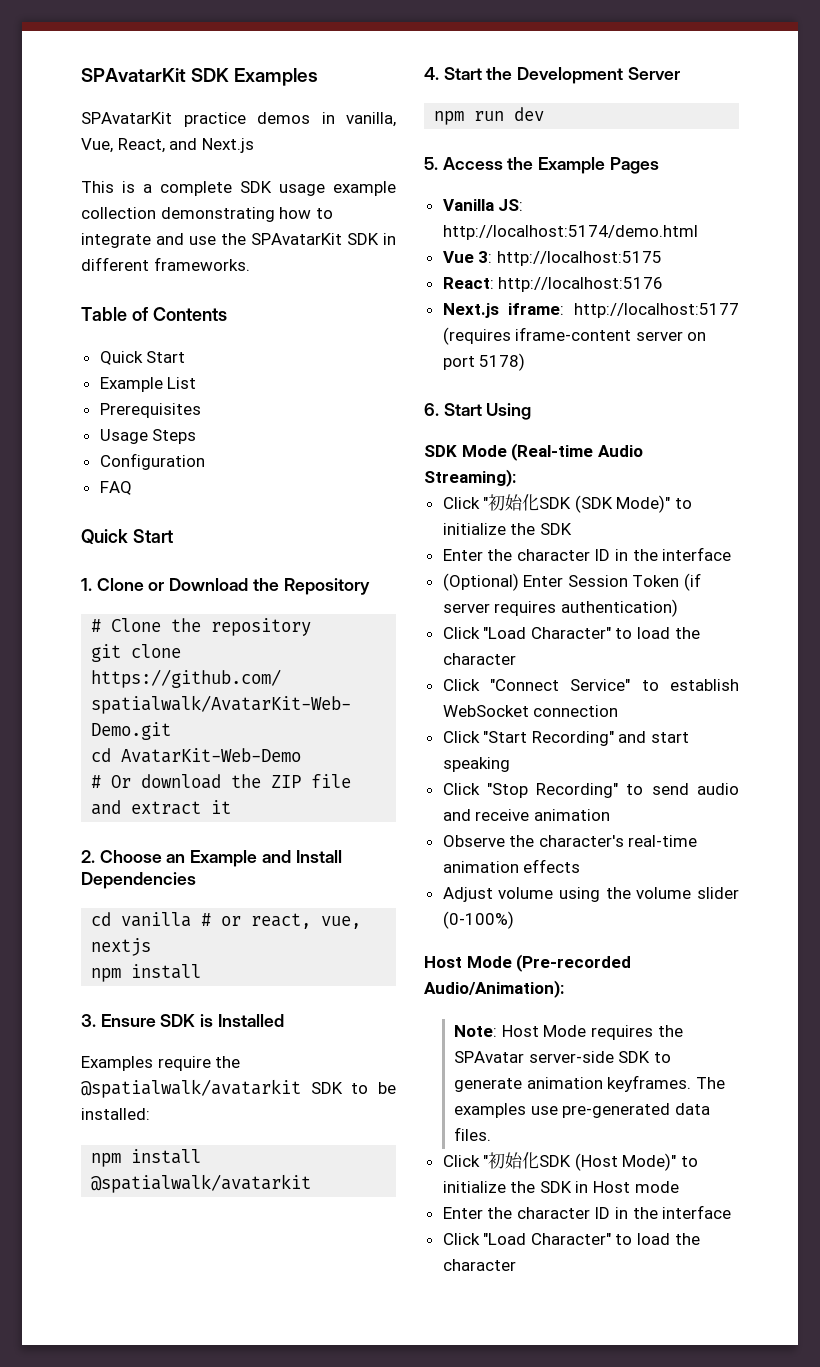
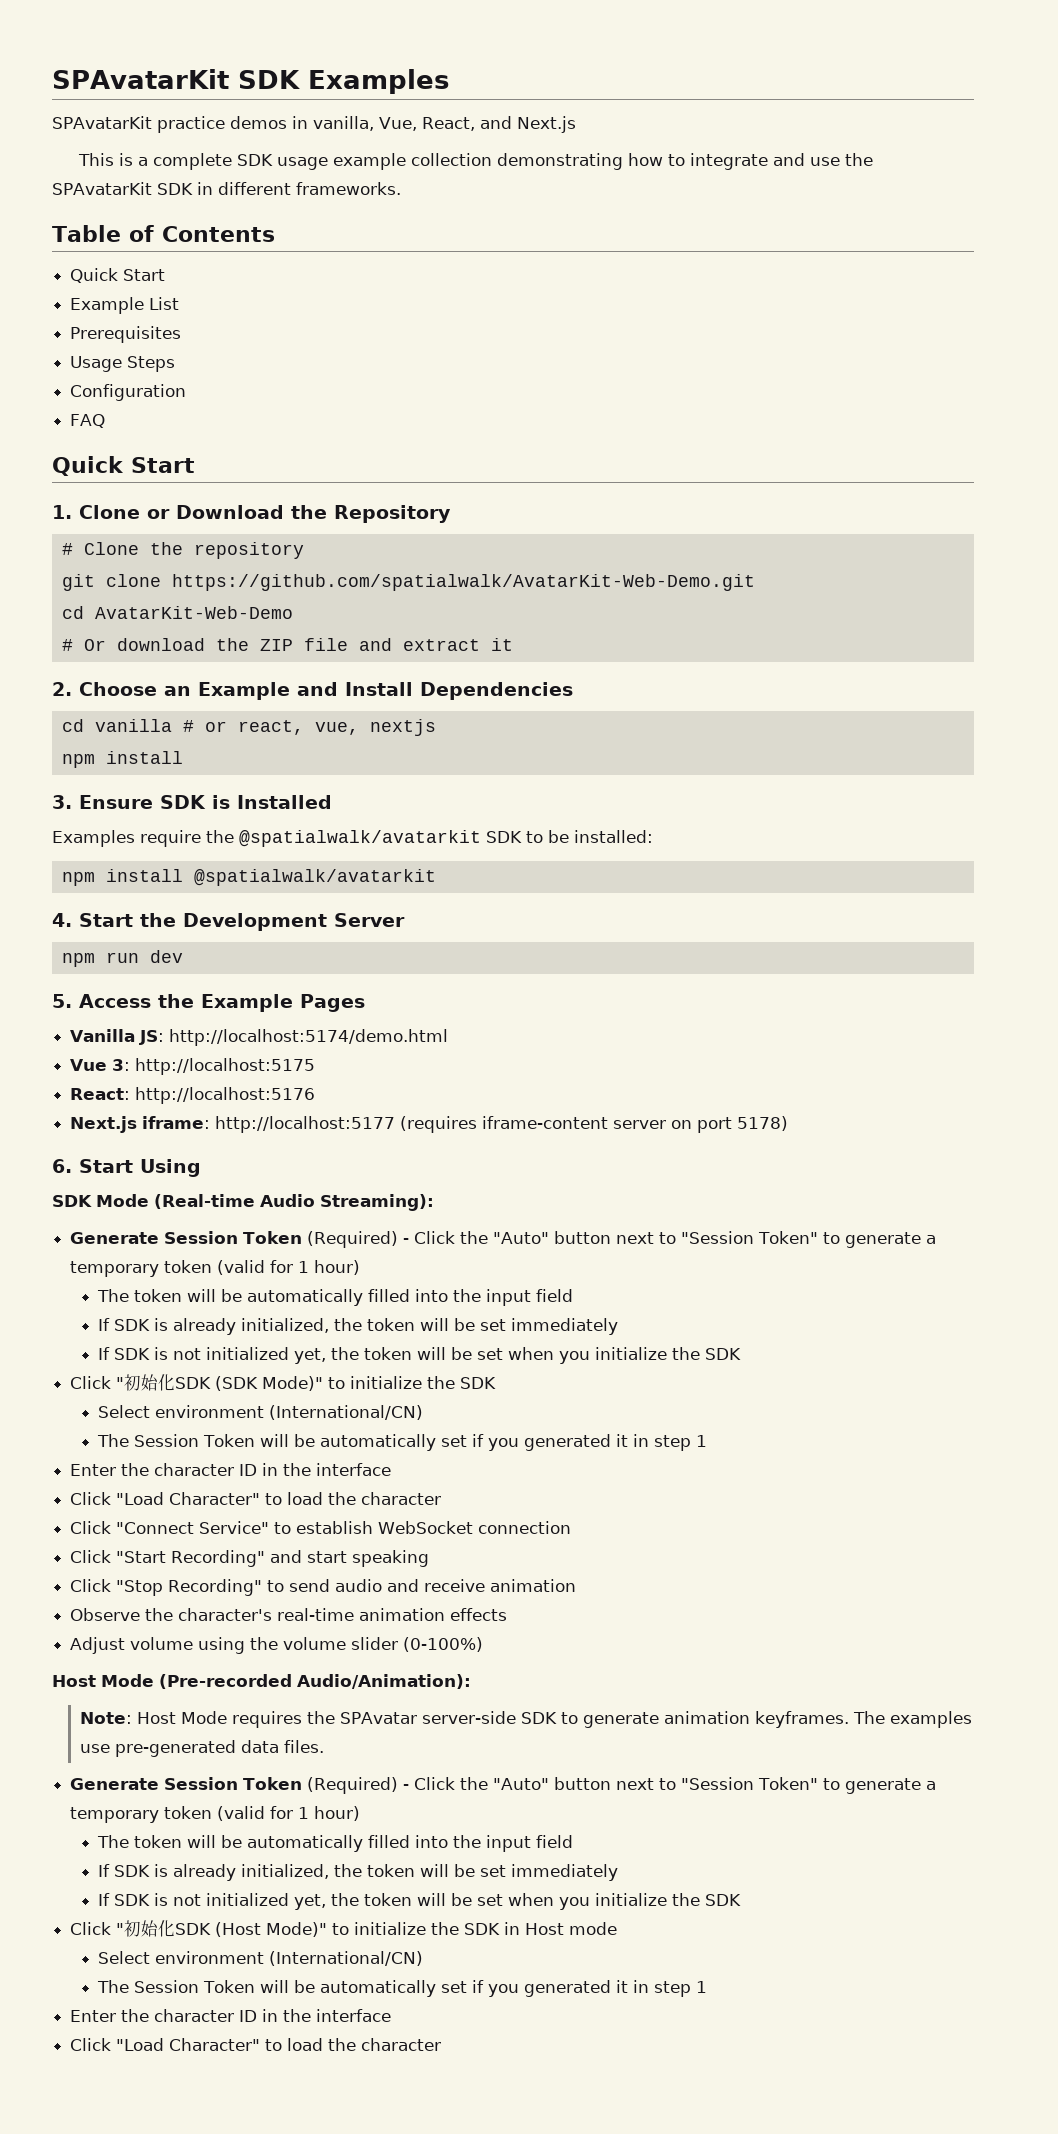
  SDK Mode (Real-time Audio Streaming):
+ Generate Session Token (Required) - Click the "Auto" button next to "Session Token" to generate a temporary token (valid for 1 hour)
+ The token will be automatically filled into the input field
+ If SDK is already initialized, the token will be set immediately
+ If SDK is not initialized yet, the token will be set when you initialize the SDK
  Click "初始化SDK (SDK Mode)" to initialize the SDK
+ Select environment (International/CN)
+ The Session Token will be automatically set if you generated it in step 1
  Enter the character ID in the interface
- (Optional) Enter Session Token (if server requires authentication)
  The examples use pre-generated data files.
+ Generate Session Token (Required) - Click the "Auto" button next to "Session Token" to generate a temporary token (valid for 1 hour)
+ The token will be automatically filled into the input field
+ If SDK is already initialized, the token will be set immediately
+ If SDK is not initialized yet, the token will be set when you initialize the SDK
  Click "初始化SDK (Host Mode)" to initialize the SDK in Host mode
+ Select environment (International/CN)
+ The Session Token will be automatically set if you generated it in step 1

